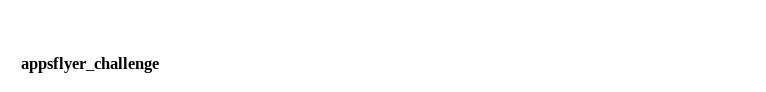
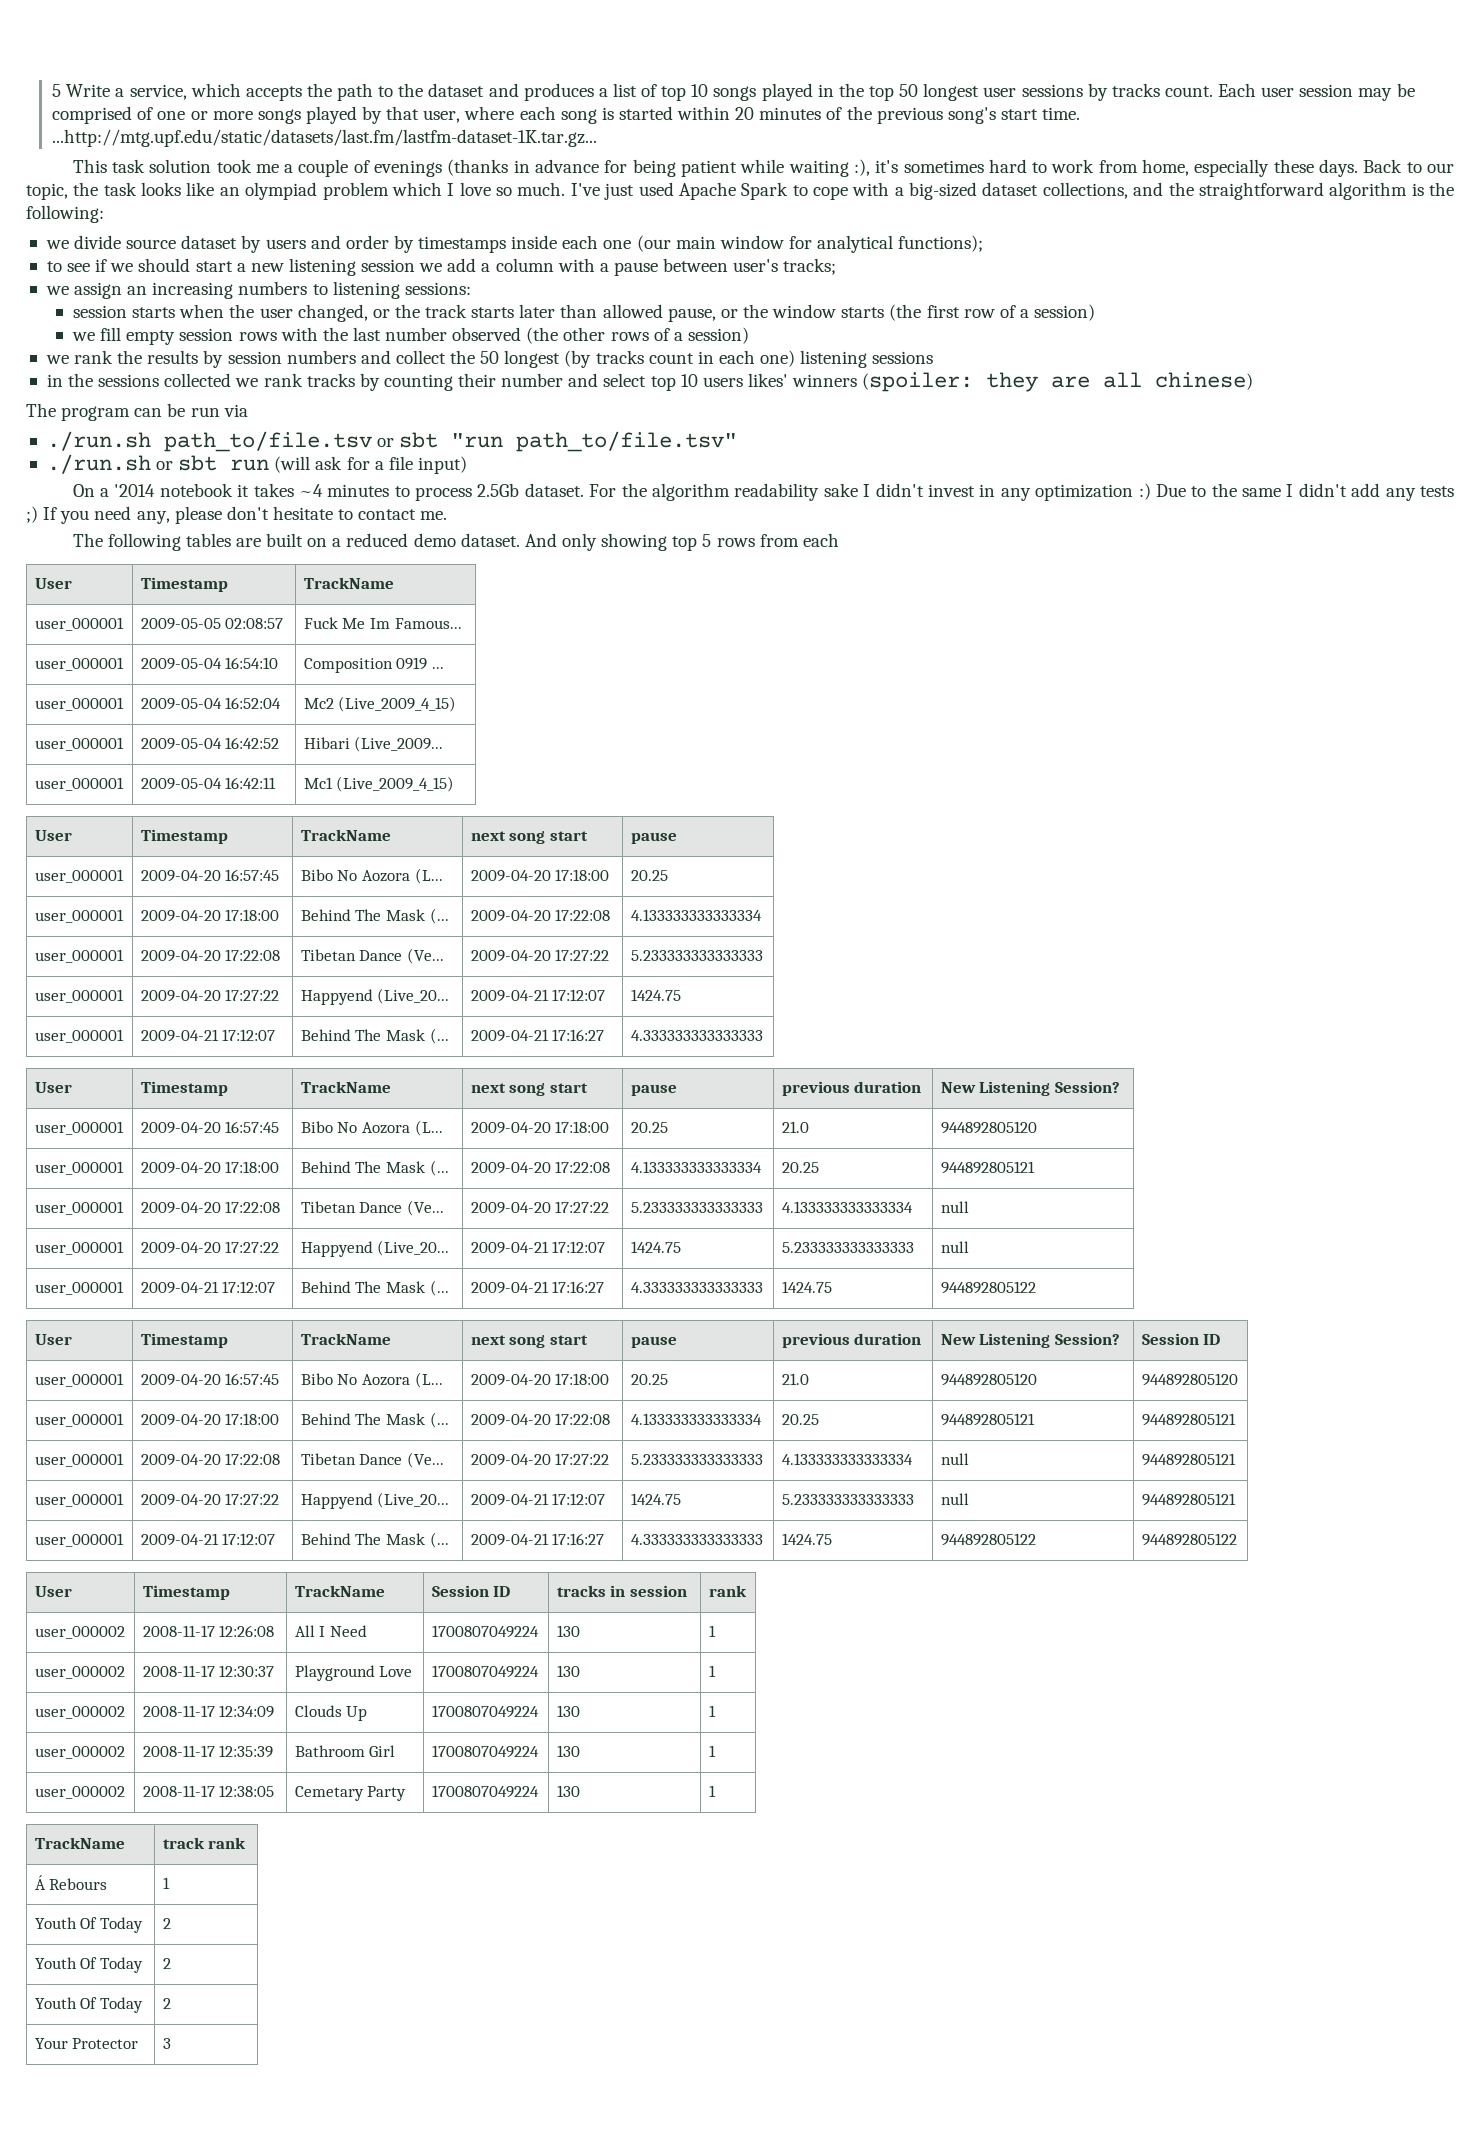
- appsflyer_challenge
+ 5 Write a service, which accepts the path to the dataset and produces a list of top 10 songs played in the top 50 longest user sessions by tracks count. Each user session may be comprised of one or more songs played by that user, where each song is started within 20 minutes of the previous song's start time. ...http://mtg.upf.edu/static/datasets/last.fm/lastfm-dataset-1K.tar.gz...
+ This task solution took me a couple of evenings (thanks in advance for being patient while waiting :), it's sometimes hard to work from home, especially these days. Back to our topic, the task looks like an olympiad problem which I love so much. I've just used Apache Spark to cope with a big-sized dataset collections, and the straightforward algorithm is the following:
+ we divide source dataset by users and order by timestamps inside each one (our main window for analytical functions);
+ to see if we should start a new listening session we add a column with a pause between user's tracks;
+ we assign an increasing numbers to listening sessions:
+ session starts when the user changed, or the track starts later than allowed pause, or the window starts (the first row of a session)
+ we fill empty session rows with the last number observed (the other rows of a session)
+ we rank the results by session numbers and collect the 50 longest (by tracks count in each one) listening sessions
+ in the sessions collected we rank tracks by counting their number and select top 10 users likes' winners (spoiler: they are all chinese)
+ The program can be run via
+ ./run.sh path_to/file.tsv or sbt "run path_to/file.tsv"
+ ./run.sh or sbt run (will ask for a file input)
+ On a '2014 notebook it takes ~4 minutes to process 2.5Gb dataset. For the algorithm readability sake I didn't invest in any optimization :) Due to the same I didn't add any tests ;) If you need any, please don't hesitate to contact me.
+ The following tables are built on a reduced demo dataset. And only showing top 5 rows from each
+ User | Timestamp | TrackName
+ user_000001 | 2009-05-05 02:08:57 | Fuck Me Im Famous...
+ user_000001 | 2009-05-04 16:54:10 | Composition 0919 ...
+ user_000001 | 2009-05-04 16:52:04 | Mc2 (Live_2009_4_15)
+ user_000001 | 2009-05-04 16:42:52 | Hibari (Live_2009...
+ user_000001 | 2009-05-04 16:42:11 | Mc1 (Live_2009_4_15)
+ User | Timestamp | TrackName | next song start | pause
+ user_000001 | 2009-04-20 16:57:45 | Bibo No Aozora (L... | 2009-04-20 17:18:00 | 20.25
+ user_000001 | 2009-04-20 17:18:00 | Behind The Mask (... | 2009-04-20 17:22:08 | 4.133333333333334
+ user_000001 | 2009-04-20 17:22:08 | Tibetan Dance (Ve... | 2009-04-20 17:27:22 | 5.233333333333333
+ user_000001 | 2009-04-20 17:27:22 | Happyend (Live_20... | 2009-04-21 17:12:07 | 1424.75
+ user_000001 | 2009-04-21 17:12:07 | Behind The Mask (... | 2009-04-21 17:16:27 | 4.333333333333333
+ User | Timestamp | TrackName | next song start | pause | previous duration | New Listening Session?
+ user_000001 | 2009-04-20 16:57:45 | Bibo No Aozora (L... | 2009-04-20 17:18:00 | 20.25 | 21.0 | 944892805120
+ user_000001 | 2009-04-20 17:18:00 | Behind The Mask (... | 2009-04-20 17:22:08 | 4.133333333333334 | 20.25 | 944892805121
+ user_000001 | 2009-04-20 17:22:08 | Tibetan Dance (Ve... | 2009-04-20 17:27:22 | 5.233333333333333 | 4.133333333333334 | null
+ user_000001 | 2009-04-20 17:27:22 | Happyend (Live_20... | 2009-04-21 17:12:07 | 1424.75 | 5.233333333333333 | null
+ user_000001 | 2009-04-21 17:12:07 | Behind The Mask (... | 2009-04-21 17:16:27 | 4.333333333333333 | 1424.75 | 944892805122
+ User | Timestamp | TrackName | next song start | pause | previous duration | New Listening Session? | Session ID
+ user_000001 | 2009-04-20 16:57:45 | Bibo No Aozora (L... | 2009-04-20 17:18:00 | 20.25 | 21.0 | 944892805120 | 944892805120
+ user_000001 | 2009-04-20 17:18:00 | Behind The Mask (... | 2009-04-20 17:22:08 | 4.133333333333334 | 20.25 | 944892805121 | 944892805121
+ user_000001 | 2009-04-20 17:22:08 | Tibetan Dance (Ve... | 2009-04-20 17:27:22 | 5.233333333333333 | 4.133333333333334 | null | 944892805121
+ user_000001 | 2009-04-20 17:27:22 | Happyend (Live_20... | 2009-04-21 17:12:07 | 1424.75 | 5.233333333333333 | null | 944892805121
+ user_000001 | 2009-04-21 17:12:07 | Behind The Mask (... | 2009-04-21 17:16:27 | 4.333333333333333 | 1424.75 | 944892805122 | 944892805122
+ User | Timestamp | TrackName | Session ID | tracks in session | rank
+ user_000002 | 2008-11-17 12:26:08 | All I Need | 1700807049224 | 130 | 1
+ user_000002 | 2008-11-17 12:30:37 | Playground Love | 1700807049224 | 130 | 1
+ user_000002 | 2008-11-17 12:34:09 | Clouds Up | 1700807049224 | 130 | 1
+ user_000002 | 2008-11-17 12:35:39 | Bathroom Girl | 1700807049224 | 130 | 1
+ user_000002 | 2008-11-17 12:38:05 | Cemetary Party | 1700807049224 | 130 | 1
+ TrackName | track rank
+ Á Rebours | 1
+ Youth Of Today | 2
+ Youth Of Today | 2
+ Youth Of Today | 2
+ Your Protector | 3

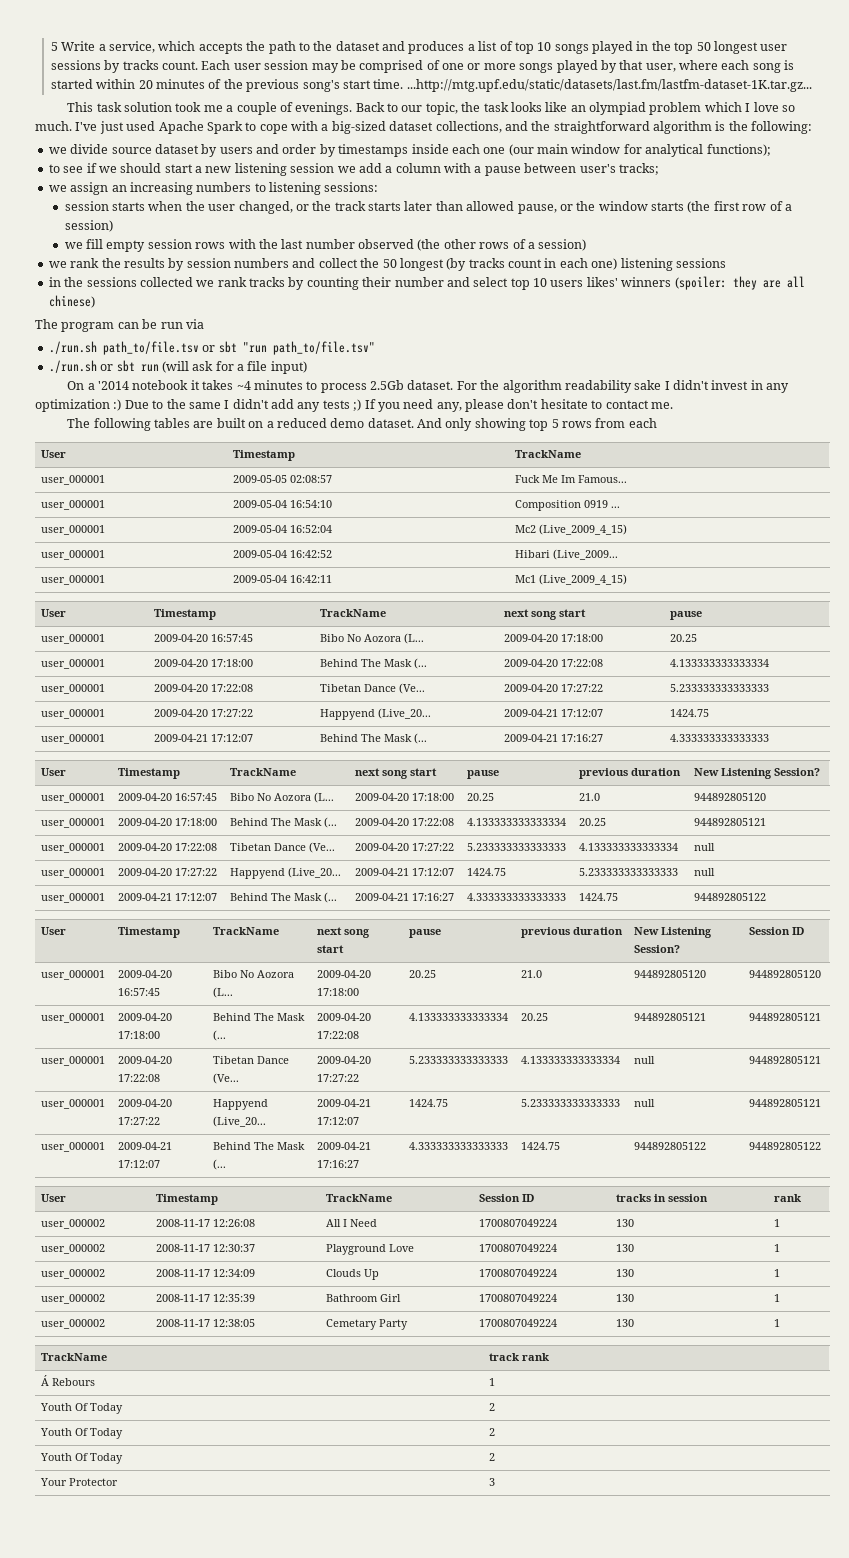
- This task solution took me a couple of evenings (thanks in advance for being patient while waiting :), it's sometimes hard to work from home, especially these days.
+ This task solution took me a couple of evenings.

